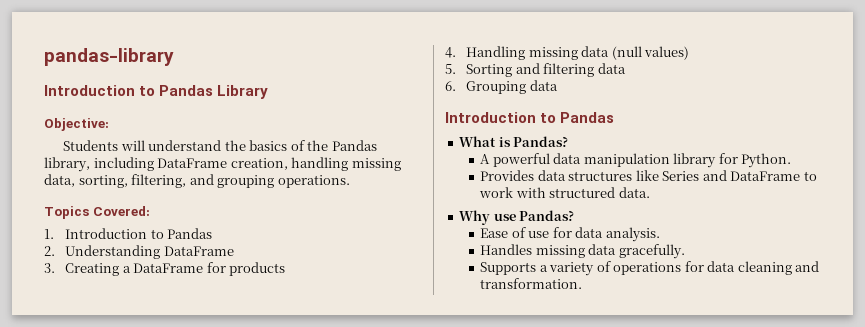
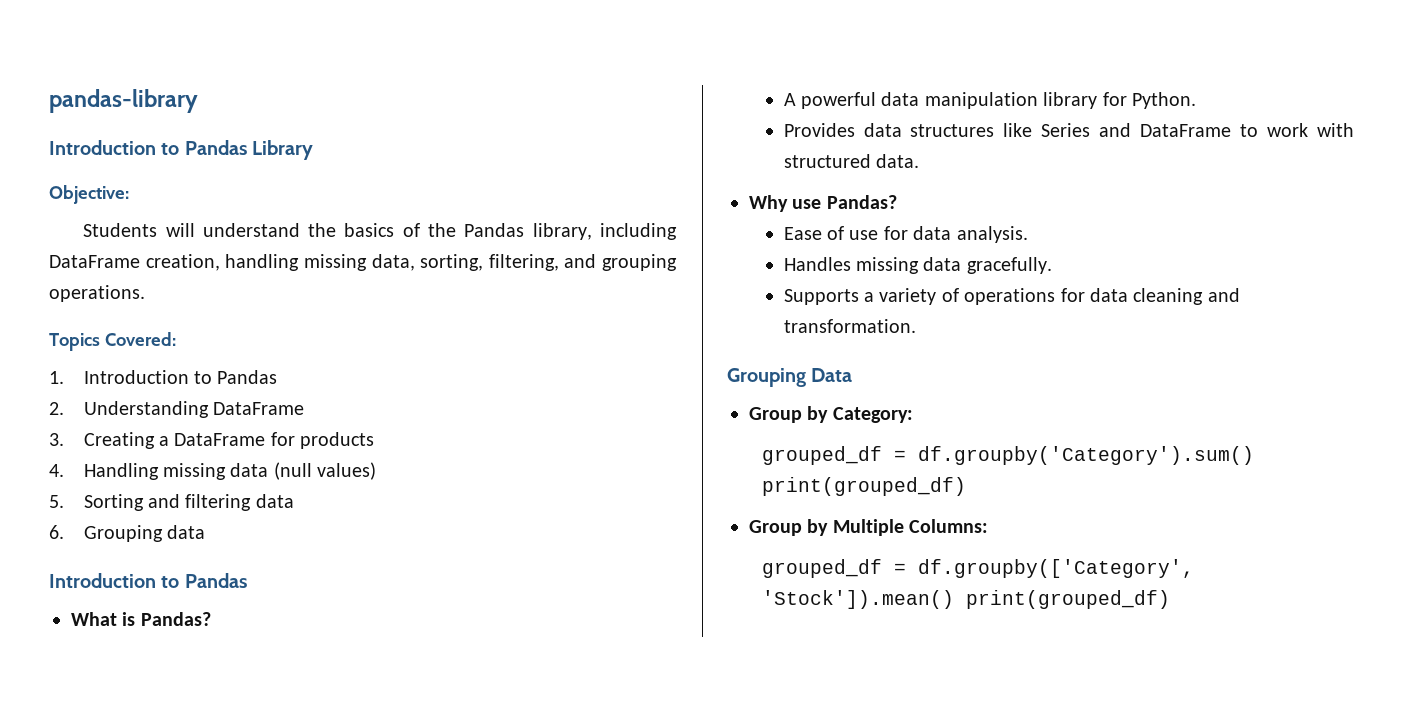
+ Grouping Data
+ Group by Category:
+ grouped_df = df.groupby('Category').sum() print(grouped_df)
+ Group by Multiple Columns:
+ grouped_df = df.groupby(['Category', 'Stock']).mean() print(grouped_df)

